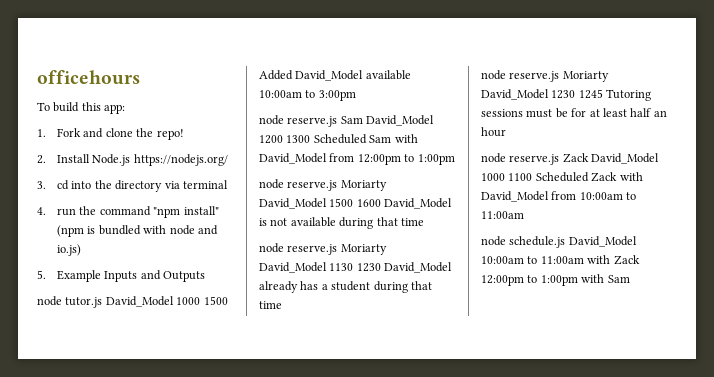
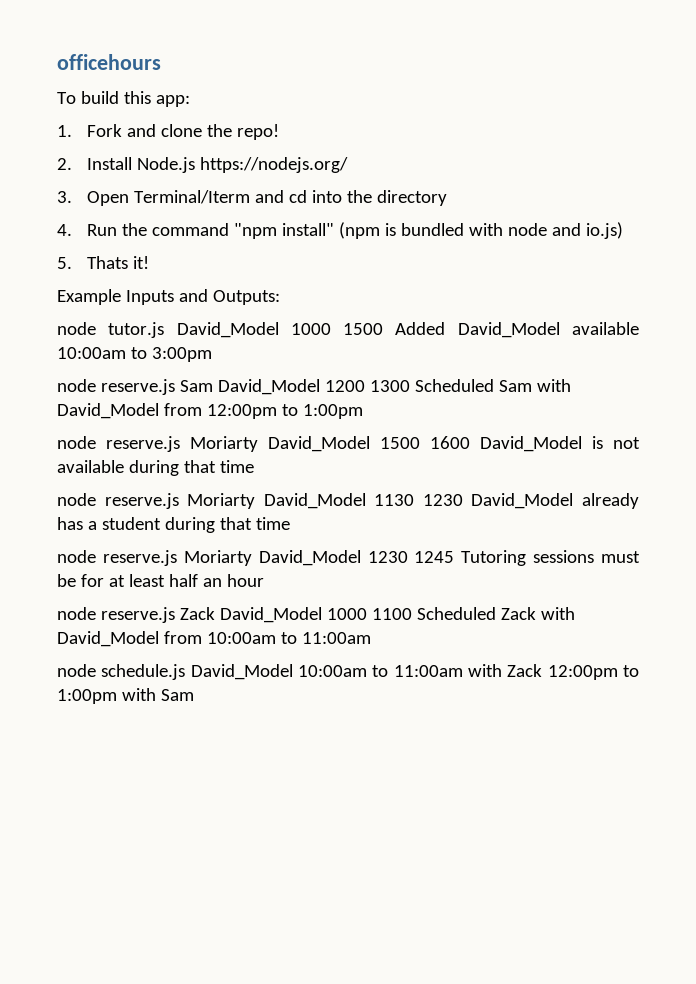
- 3. cd into the directory via terminal
+ 3. Open Terminal/Iterm and cd into the directory
- 4. run the command "npm install" (npm is bundled with node and io.js)
+ 4. Run the command "npm install" (npm is bundled with node and io.js)
- 5. Example Inputs and Outputs
+ 5. Thats it!
+ Example Inputs and Outputs:

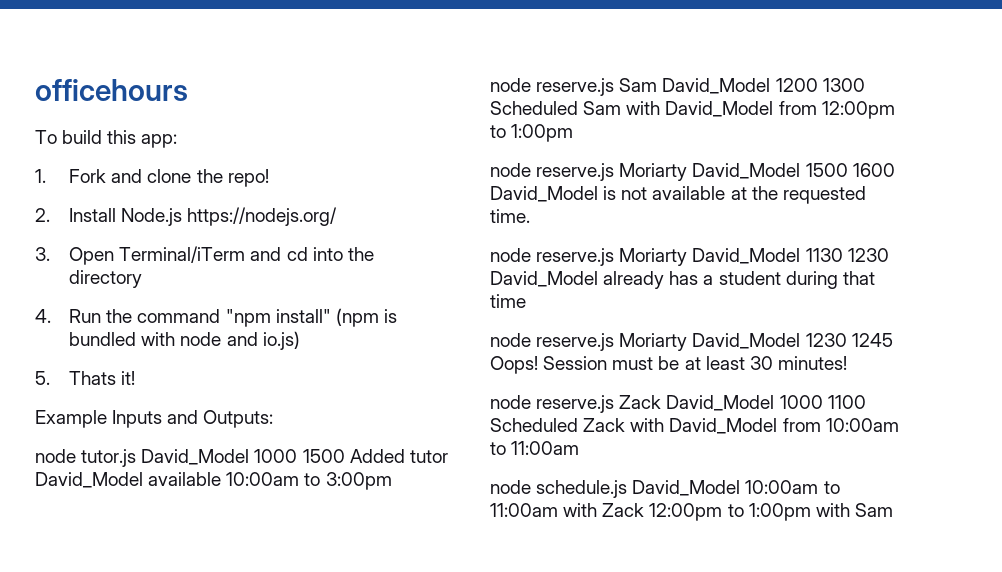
- 3. Open Terminal/Iterm and cd into the directory
+ 3. Open Terminal/iTerm and cd into the directory
- node tutor.js David_Model 1000 1500 Added David_Model available 10:00am to 3:00pm
+ node tutor.js David_Model 1000 1500 Added tutor David_Model available 10:00am to 3:00pm
- node reserve.js Moriarty David_Model 1500 1600 David_Model is not available during that time
+ node reserve.js Moriarty David_Model 1500 1600 David_Model is not available at the requested time.
- node reserve.js Moriarty David_Model 1230 1245 Tutoring sessions must be for at least half an hour
+ node reserve.js Moriarty David_Model 1230 1245 Oops! Session must be at least 30 minutes!

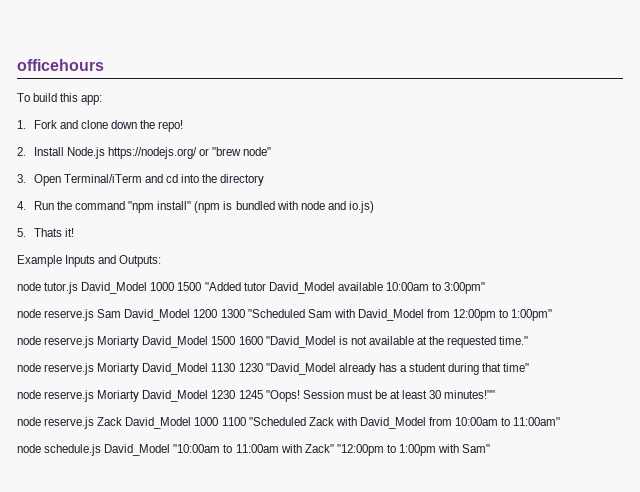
- 1. Fork and clone the repo!
+ 1. Fork and clone down the repo!
- 2. Install Node.js https://nodejs.org/
+ 2. Install Node.js https://nodejs.org/ or "brew node"
- node tutor.js David_Model 1000 1500 Added tutor David_Model available 10:00am to 3:00pm
+ node tutor.js David_Model 1000 1500 "Added tutor David_Model available 10:00am to 3:00pm"
- node reserve.js Sam David_Model 1200 1300 Scheduled Sam with David_Model from 12:00pm to 1:00pm
+ node reserve.js Sam David_Model 1200 1300 "Scheduled Sam with David_Model from 12:00pm to 1:00pm"
- node reserve.js Moriarty David_Model 1500 1600 David_Model is not available at the requested time.
+ node reserve.js Moriarty David_Model 1500 1600 "David_Model is not available at the requested time."
- node reserve.js Moriarty David_Model 1130 1230 David_Model already has a student during that time
+ node reserve.js Moriarty David_Model 1130 1230 "David_Model already has a student during that time"
- node reserve.js Moriarty David_Model 1230 1245 Oops!
+ node reserve.js Moriarty David_Model 1230 1245 "Oops!
- Session must be at least 30 minutes!
+ Session must be at least 30 minutes!""
- node reserve.js Zack David_Model 1000 1100 Scheduled Zack with David_Model from 10:00am to 11:00am
+ node reserve.js Zack David_Model 1000 1100 "Scheduled Zack with David_Model from 10:00am to 11:00am"
- node schedule.js David_Model 10:00am to 11:00am with Zack 12:00pm to 1:00pm with Sam
+ node schedule.js David_Model "10:00am to 11:00am with Zack" "12:00pm to 1:00pm with Sam"

